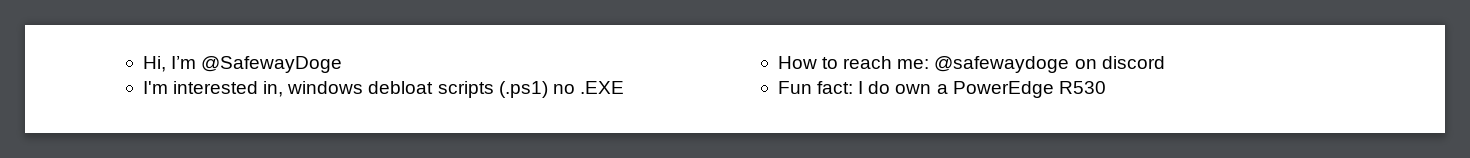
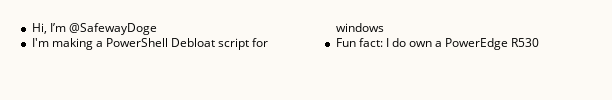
- I'm interested in, windows debloat scripts (.ps1) no .EXE
- How to reach me: @safewaydoge on discord
+ I'm making a PowerShell Debloat script for windows

